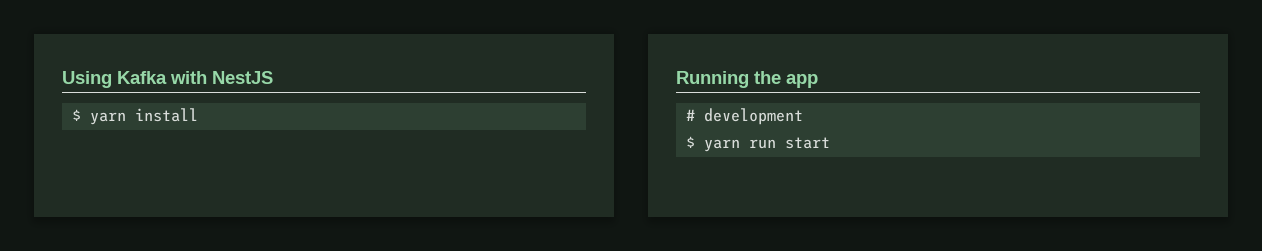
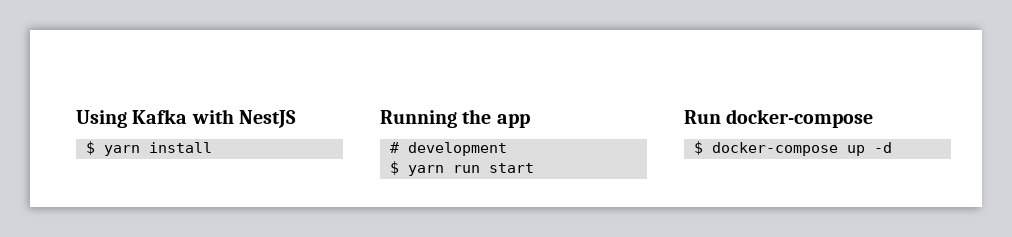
+ Run docker-compose
+ $ docker-compose up -d

